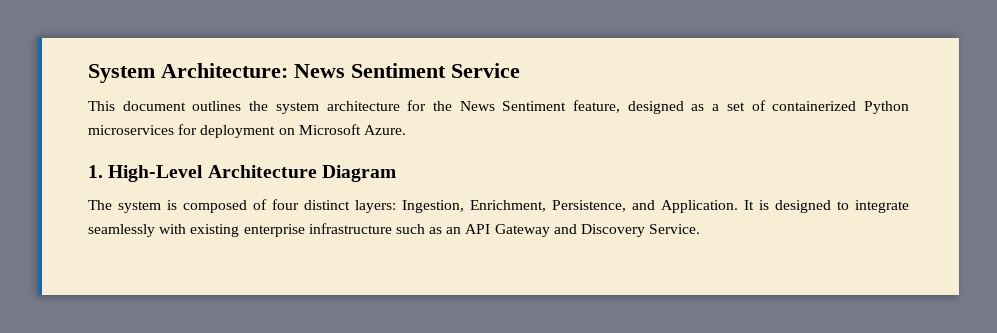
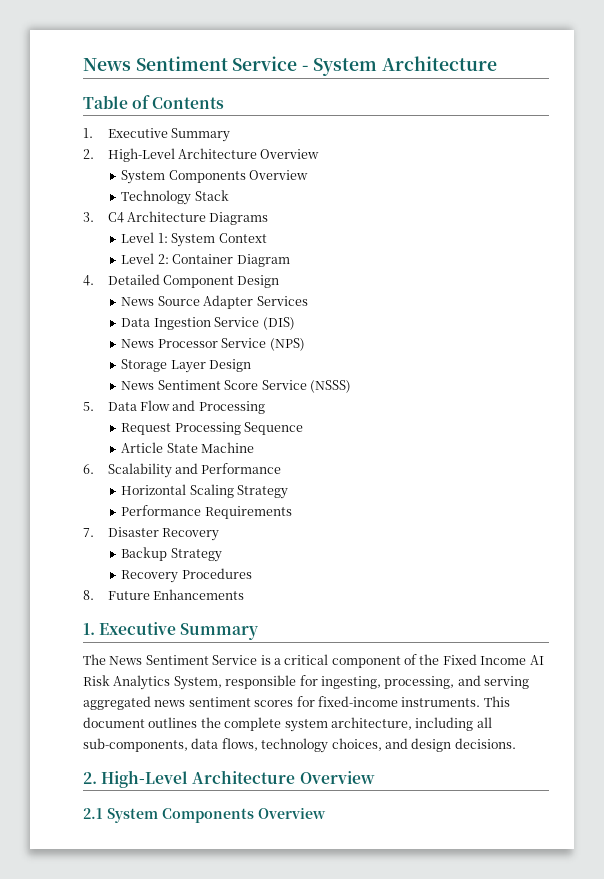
- System Architecture: News Sentiment Service
- This document outlines the system architecture for the News Sentiment feature, designed as a set of containerized Python microservices for deployment on Microsoft Azure.
- 1. High-Level Architecture Diagram
- The system is composed of four distinct layers: Ingestion, Enrichment, Persistence, and Application. It is designed to integrate seamlessly with existing enterprise infrastructure such as an API Gateway and Discovery Service.
+ News Sentiment Service - System Architecture
+ Table of Contents
+ 1. Executive Summary
+ 2. High-Level Architecture Overview
+ System Components Overview
+ Technology Stack
+ 3. C4 Architecture Diagrams
+ Level 1: System Context
+ Level 2: Container Diagram
+ 4. Detailed Component Design
+ News Source Adapter Services
+ Data Ingestion Service (DIS)
+ News Processor Service (NPS)
+ Storage Layer Design
+ News Sentiment Score Service (NSSS)
+ 5. Data Flow and Processing
+ Request Processing Sequence
+ Article State Machine
+ 6. Scalability and Performance
+ Horizontal Scaling Strategy
+ Performance Requirements
+ 7. Disaster Recovery
+ Backup Strategy
+ Recovery Procedures
+ 8. Future Enhancements
+ 1. Executive Summary
+ The News Sentiment Service is a critical component of the Fixed Income AI Risk Analytics System, responsible for ingesting, processing, and serving aggregated news sentiment scores for fixed-income instruments. This document outlines the complete system architecture, including all sub-components, data flows, technology choices, and design decisions.
+ 2. High-Level Architecture Overview
+ 2.1 System Components Overview

